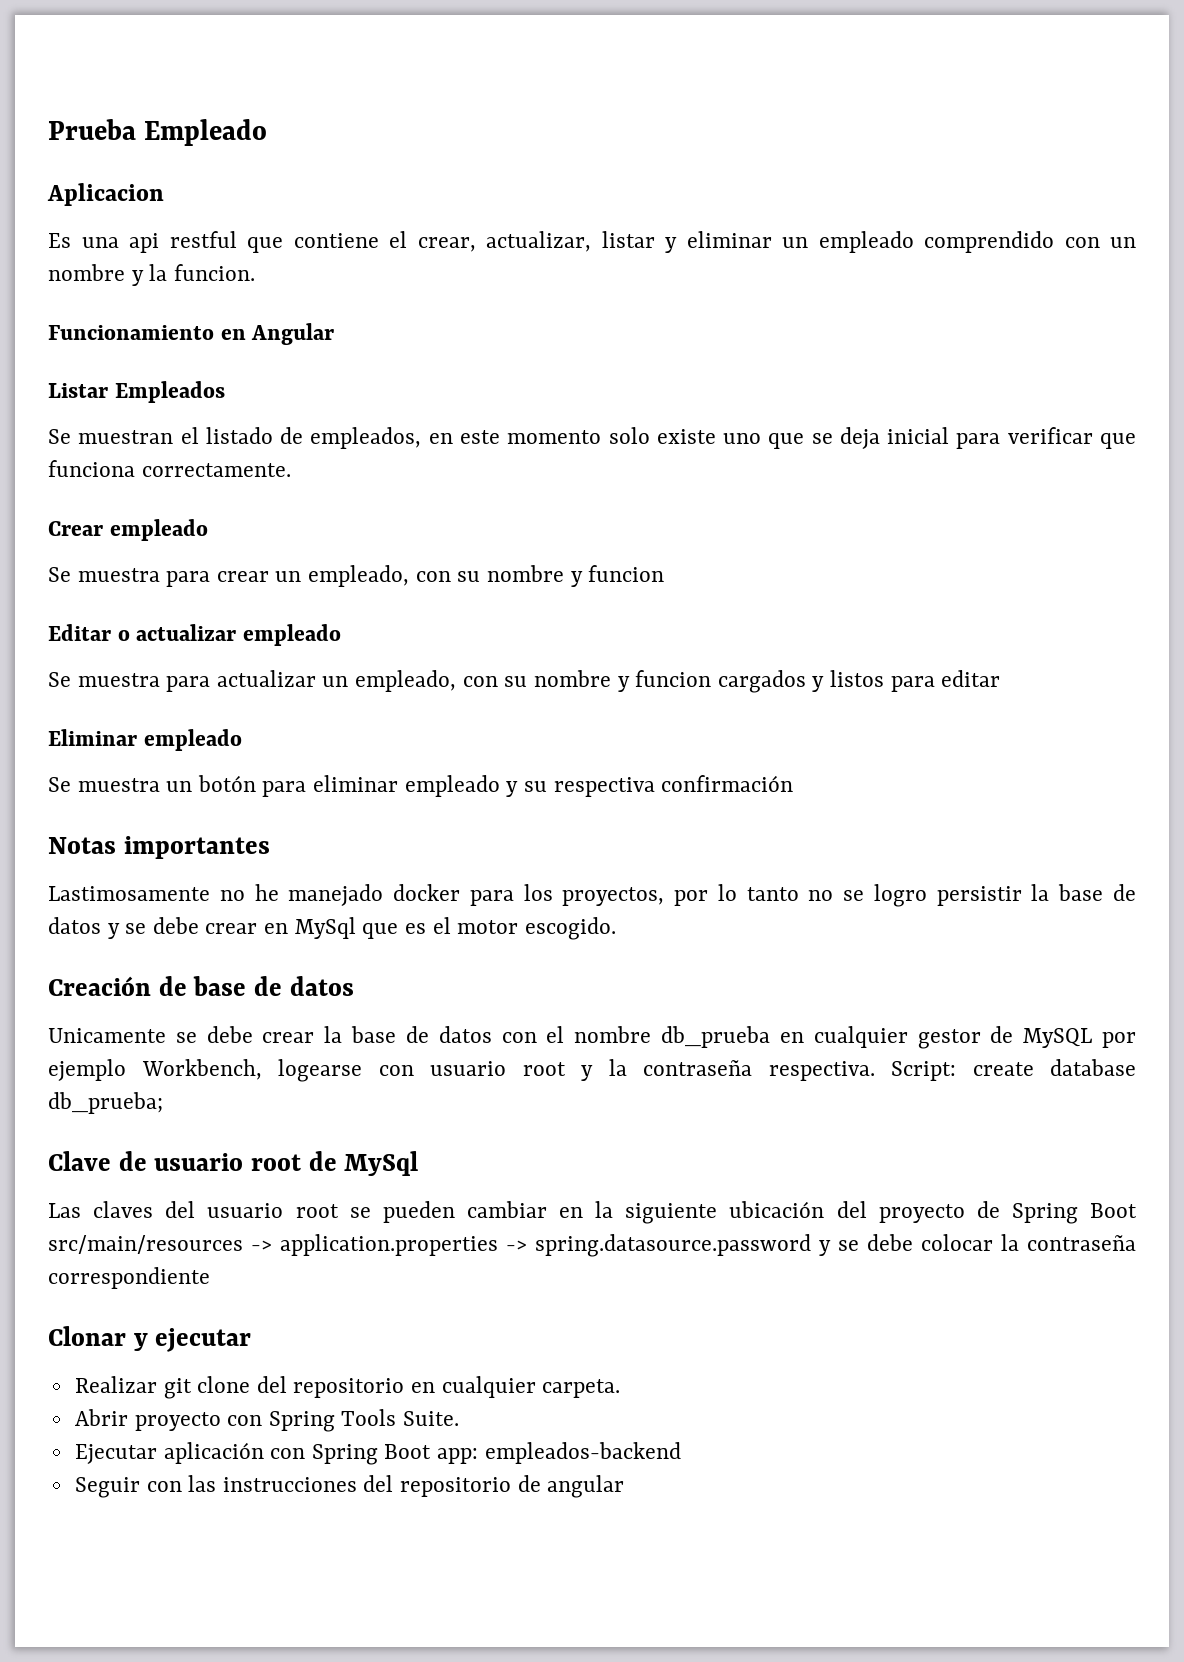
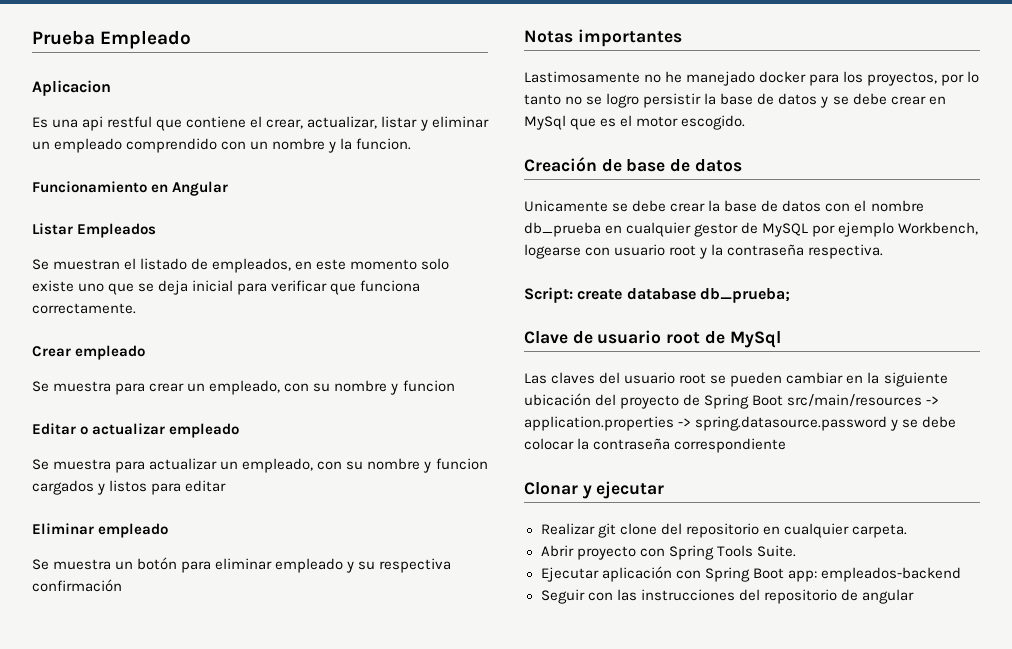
- Unicamente se debe crear la base de datos con el nombre db_prueba en cualquier gestor de MySQL por ejemplo Workbench, logearse con usuario root y la contraseña respectiva. Script: create database db_prueba;
+ Unicamente se debe crear la base de datos con el nombre db_prueba en cualquier gestor de MySQL por ejemplo Workbench, logearse con usuario root y la contraseña respectiva.
+ Script: create database db_prueba;

